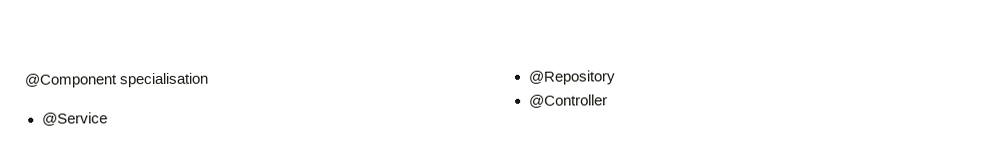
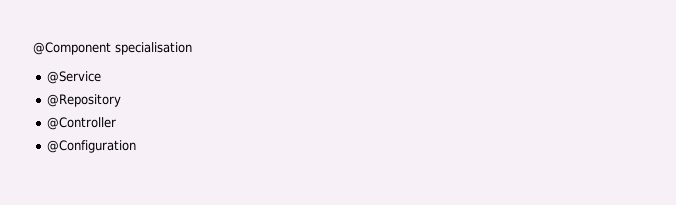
+ @Configuration

